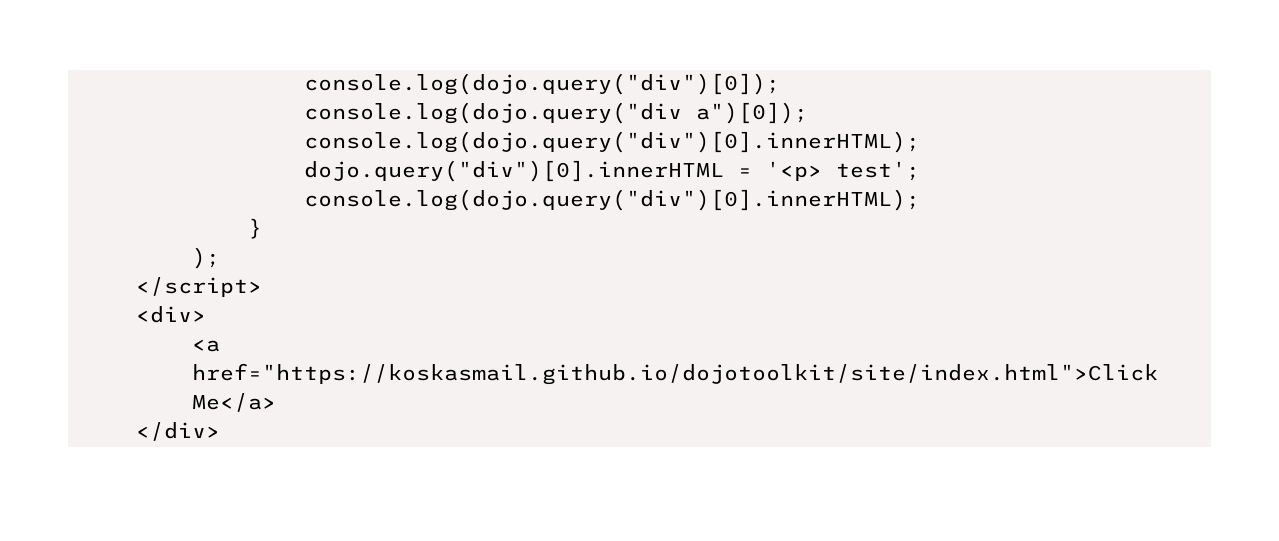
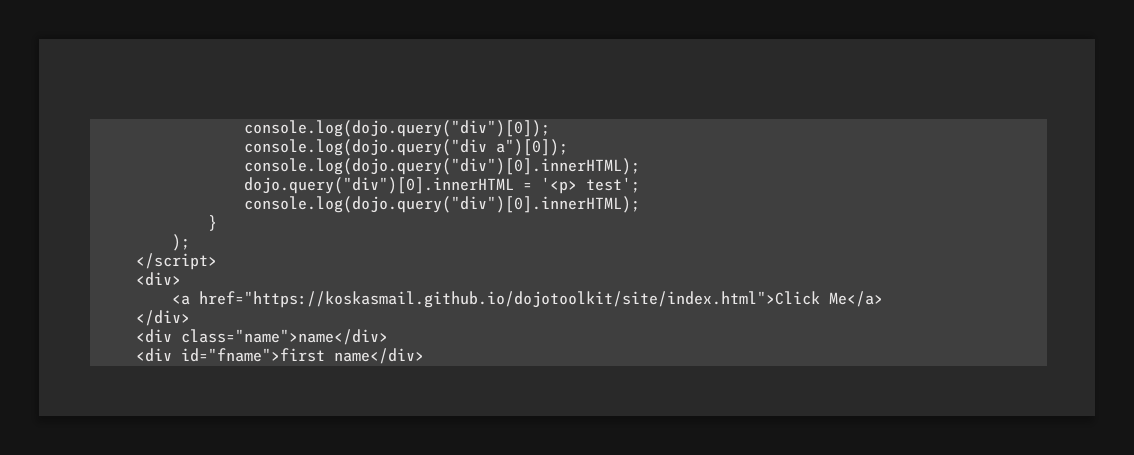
+ <div class="name">name</div>
+ <div id="fname">first name</div>

